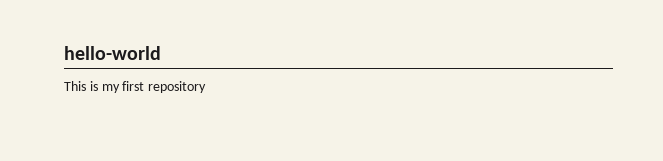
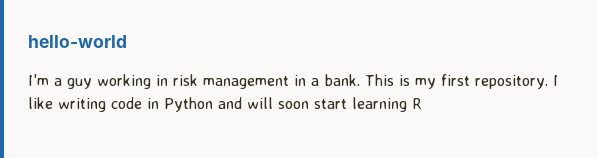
- This is my first repository
+ I'm a guy working in risk management in a bank. This is my first repository. I like writing code in Python and will soon start learning R

